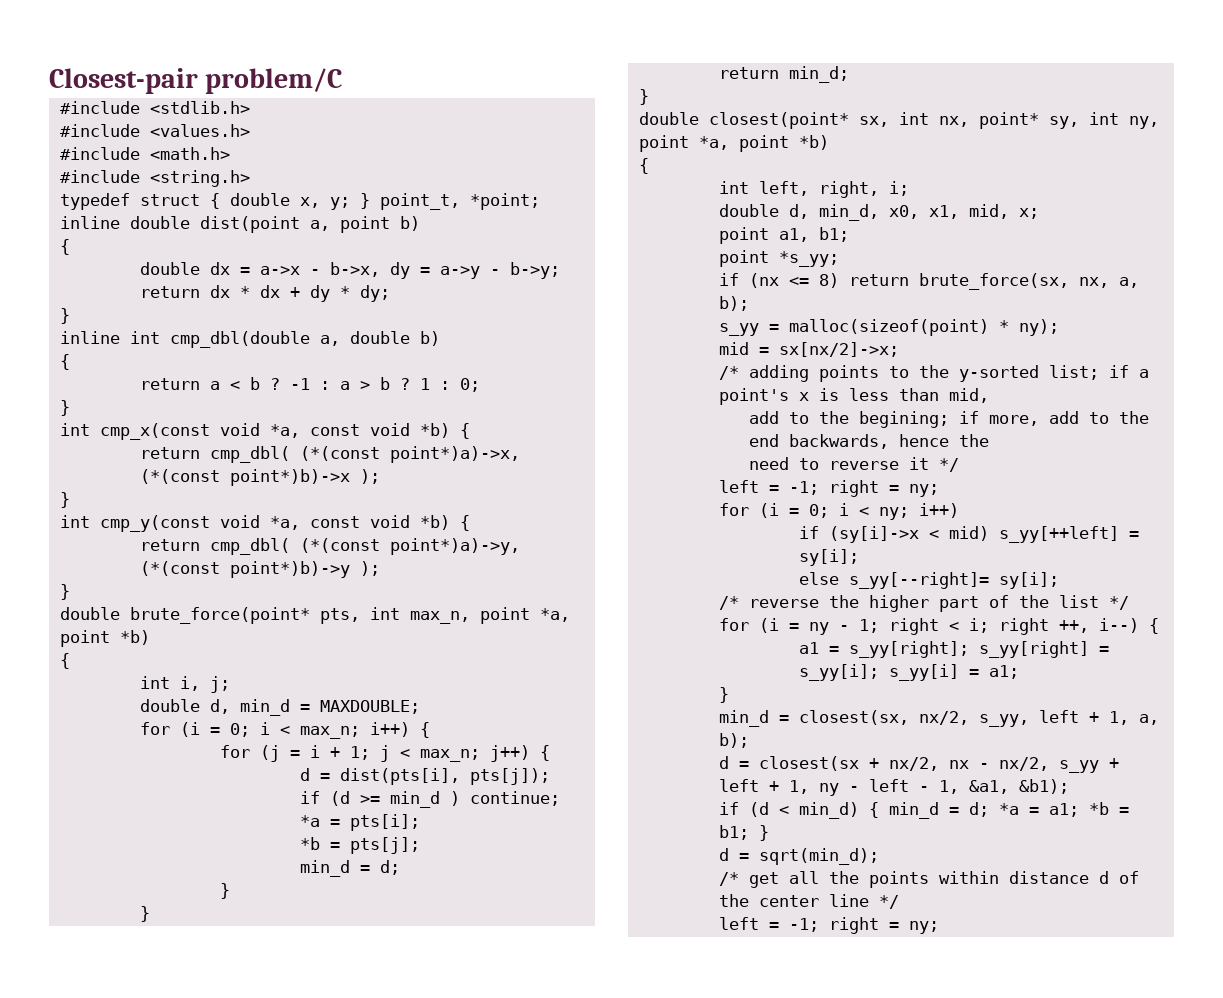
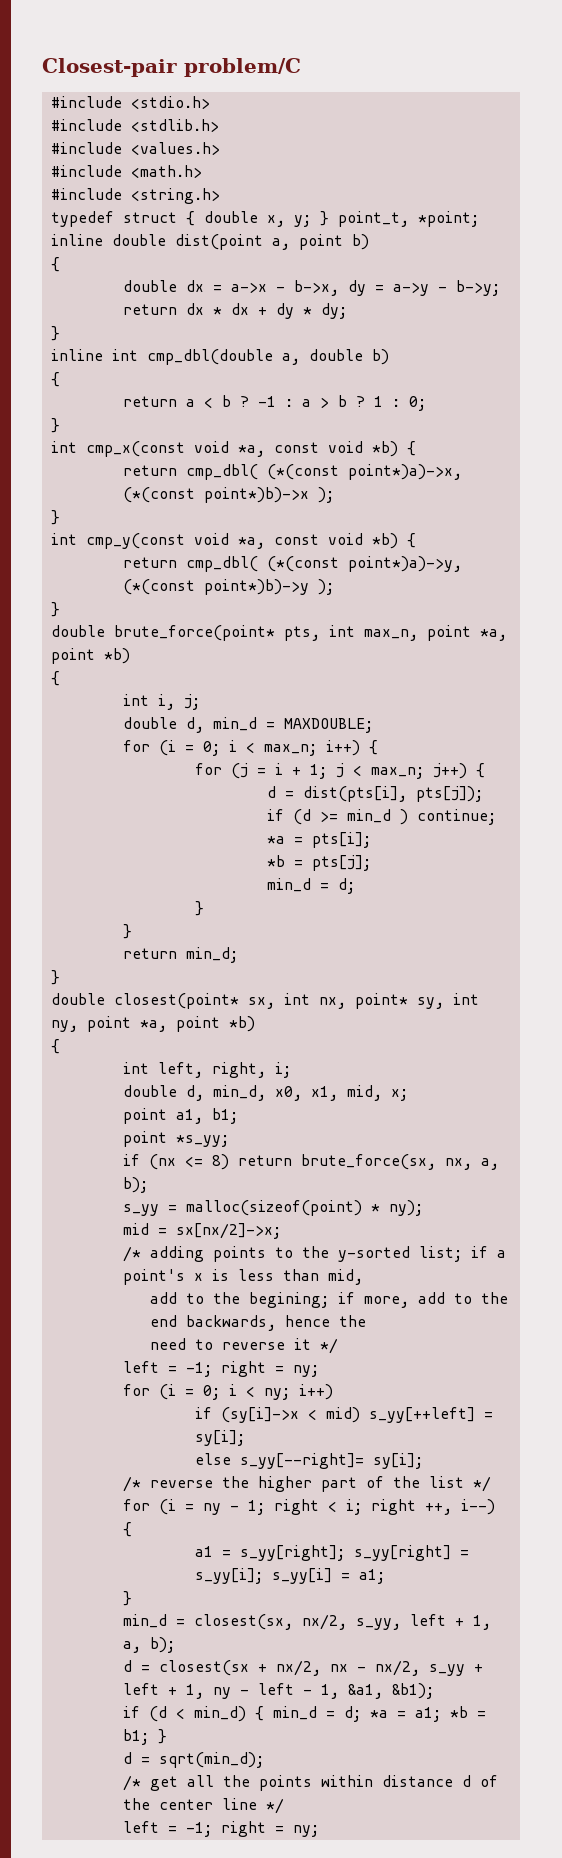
+ #include <stdio.h>

